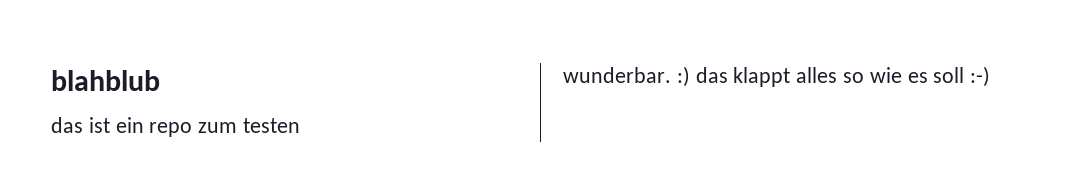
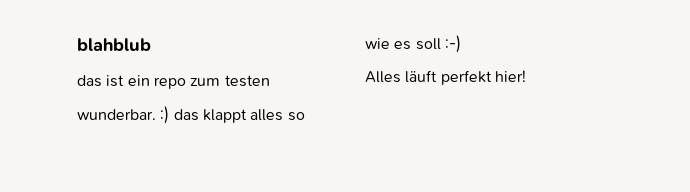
+ Alles läuft perfekt hier!

